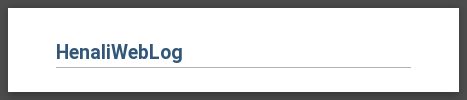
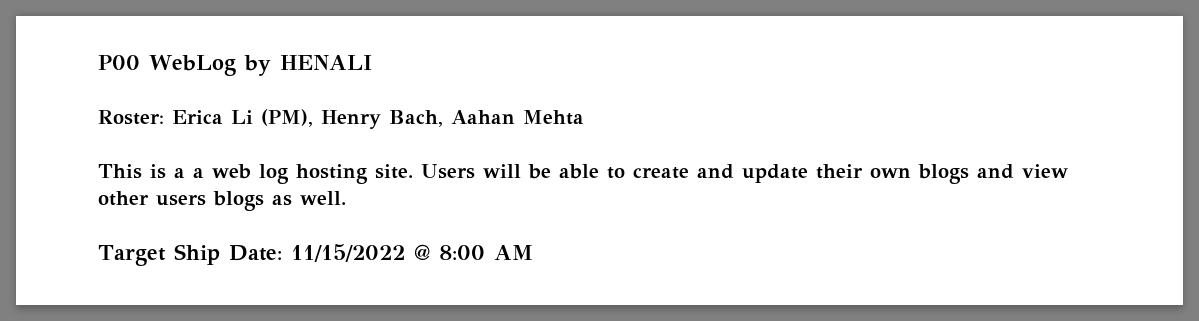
- HenaliWebLog
+ P00 WebLog by HENALI
+ Roster: Erica Li (PM), Henry Bach, Aahan Mehta
+ This is a a web log hosting site. Users will be able to create and update their own blogs and view other users blogs as well.
+ Target Ship Date: 11/15/2022 @ 8:00 AM

